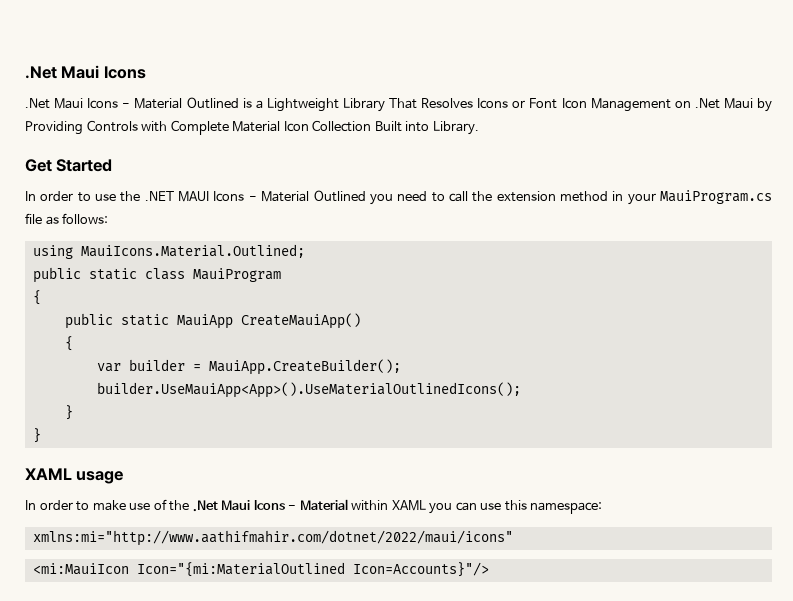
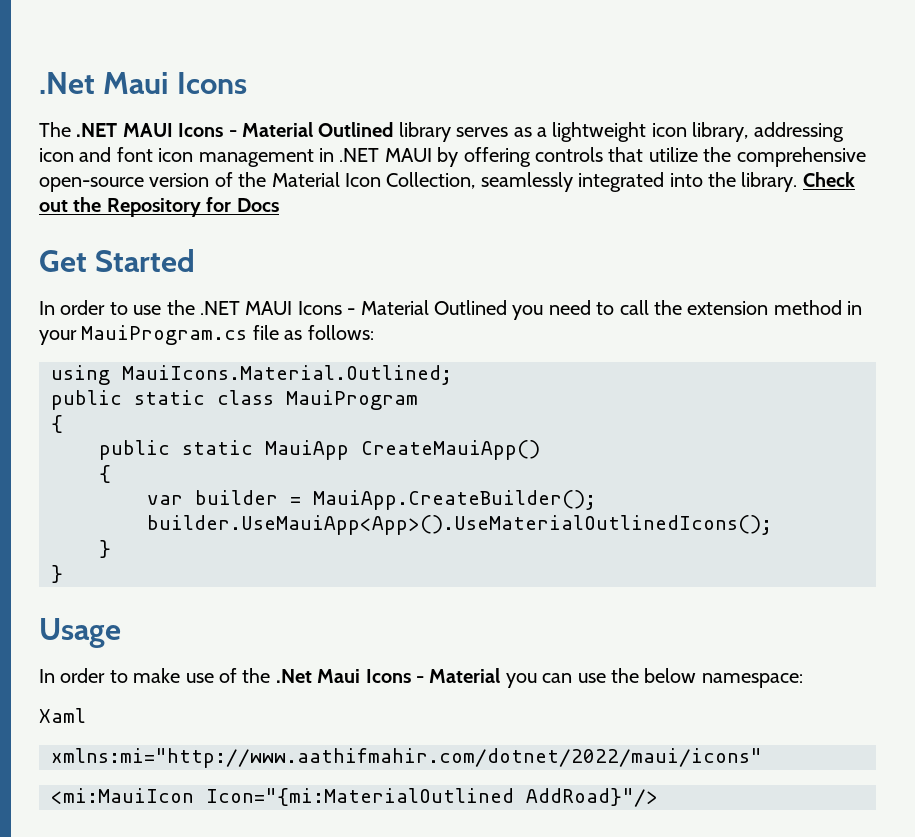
- .Net Maui Icons - Material Outlined is a Lightweight Library That Resolves Icons or Font Icon Management on .Net Maui by Providing Controls with Complete Material Icon Collection Built into Library.
+ The .NET MAUI Icons - Material Outlined library serves as a lightweight icon library, addressing icon and font icon management in .NET MAUI by offering controls that utilize the comprehensive open-source version of the Material Icon Collection, seamlessly integrated into the library. Check out the Repository for Docs
- XAML usage
+ Usage
- In order to make use of the .Net Maui Icons - Material within XAML you can use this namespace:
+ In order to make use of the .Net Maui Icons - Material you can use the below namespace:
+ Xaml
- <mi:MauiIcon Icon="{mi:MaterialOutlined Icon=Accounts}"/>
+ <mi:MauiIcon Icon="{mi:MaterialOutlined AddRoad}"/>

